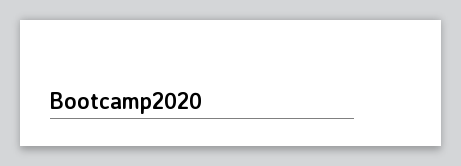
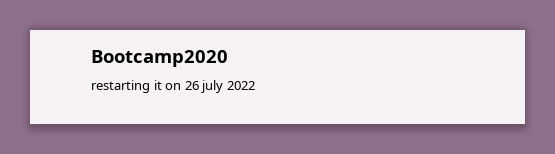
+ restarting it on 26 july 2022

